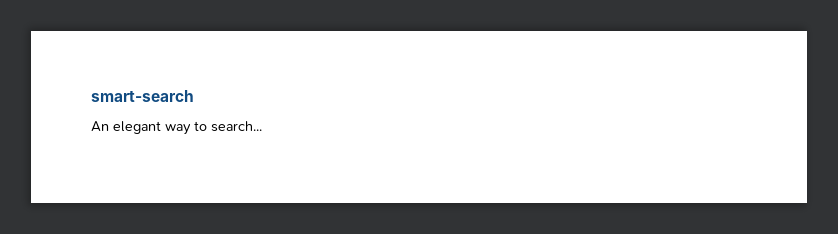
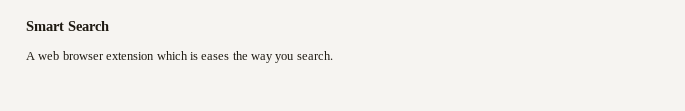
- smart-search
- An elegant way to search...
+ Smart Search
+ A web browser extension which is eases the way you search.

